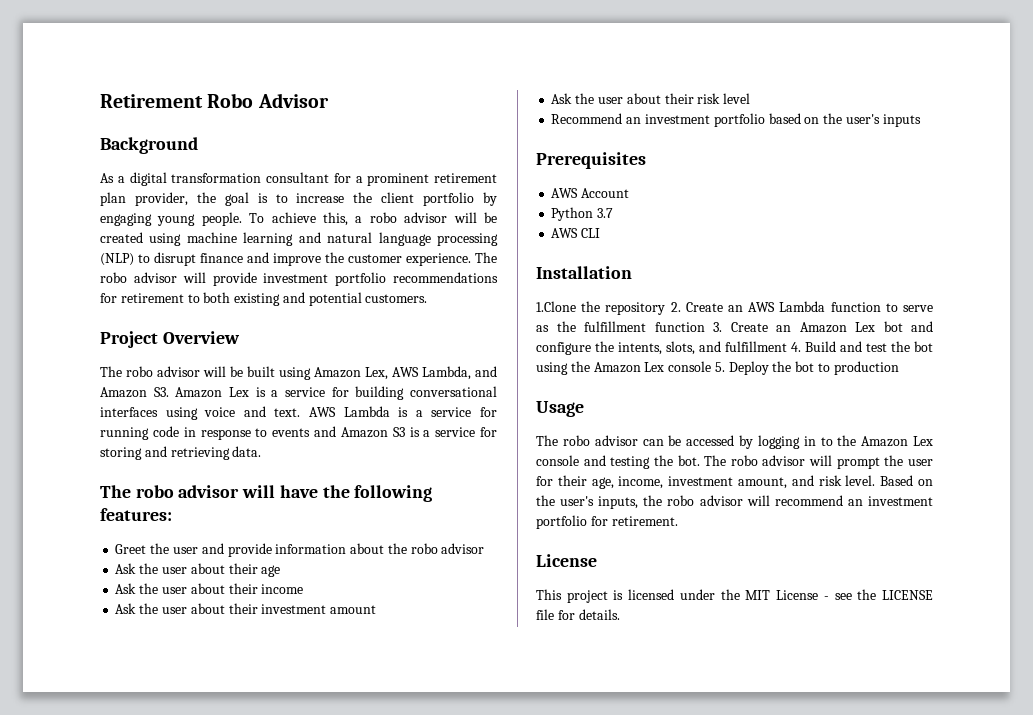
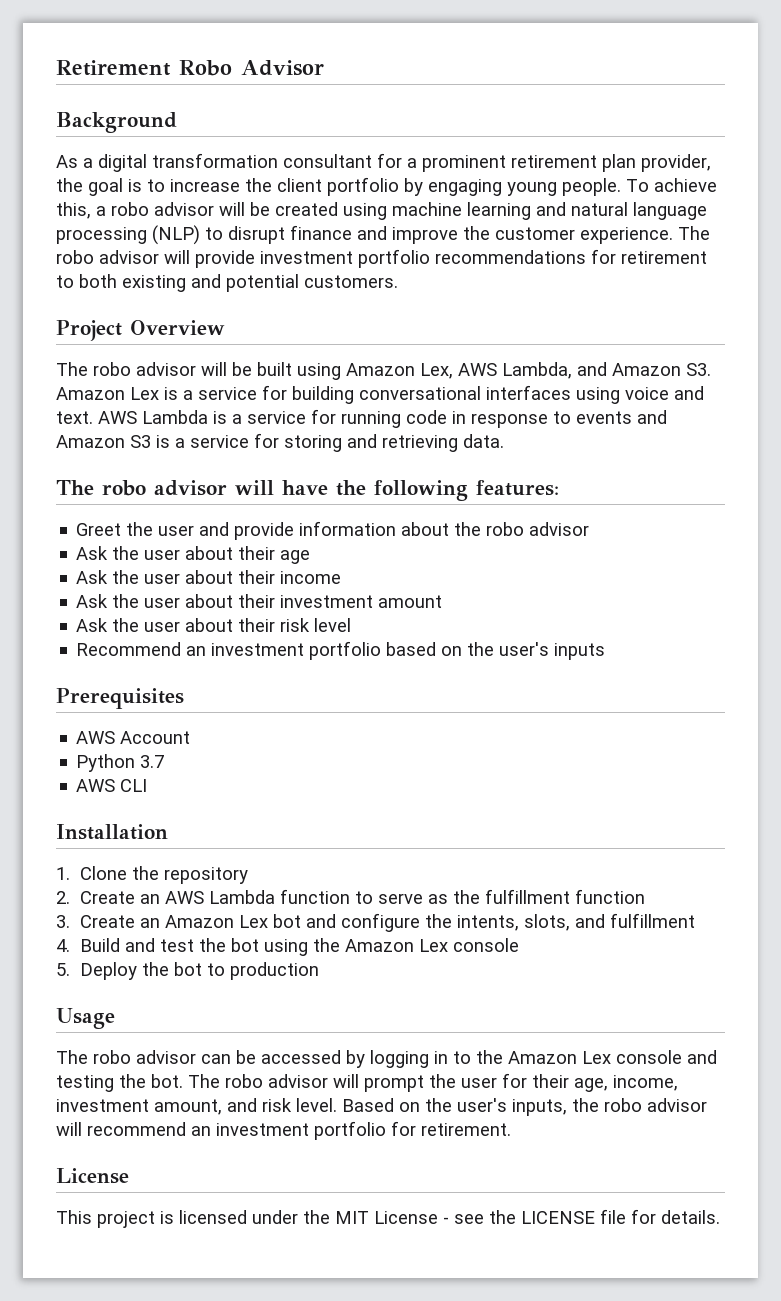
- 1.Clone the repository 2. Create an AWS Lambda function to serve as the fulfillment function 3. Create an Amazon Lex bot and configure the intents, slots, and fulfillment 4. Build and test the bot using the Amazon Lex console 5. Deploy the bot to production
+ 1. Clone the repository
+ 2. Create an AWS Lambda function to serve as the fulfillment function
+ 3. Create an Amazon Lex bot and configure the intents, slots, and fulfillment
+ 4. Build and test the bot using the Amazon Lex console
+ 5. Deploy the bot to production

